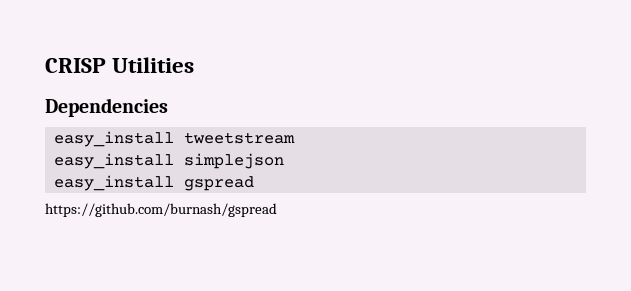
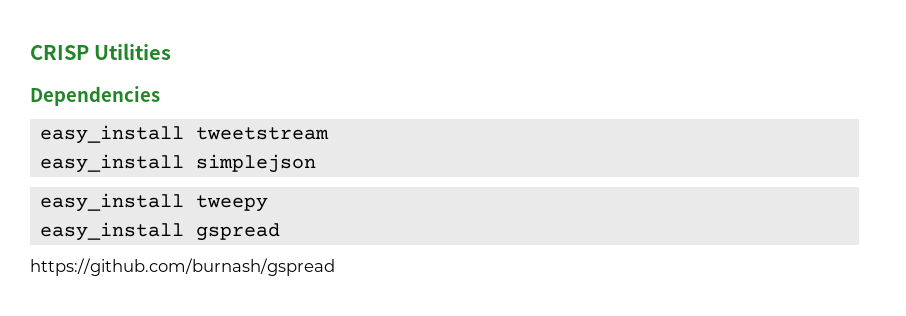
+ easy_install tweepy

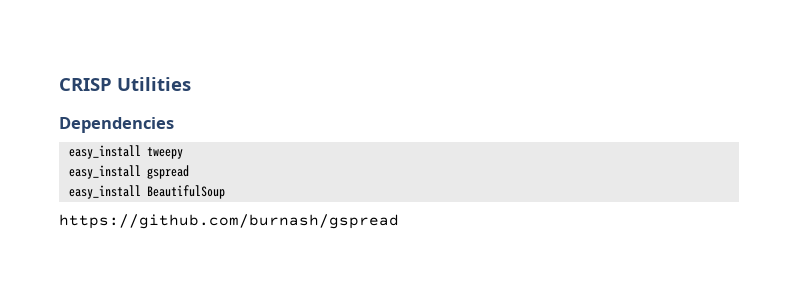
- easy_install tweetstream
- easy_install simplejson
+ easy_install BeautifulSoup

